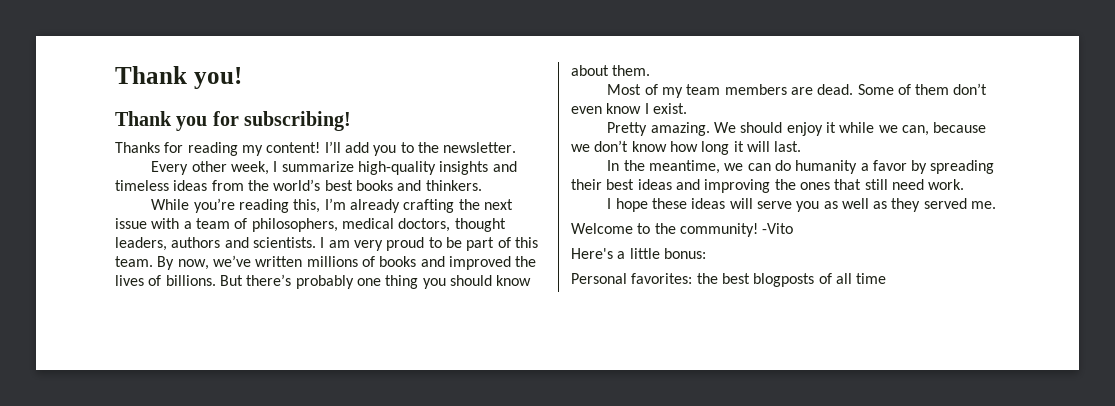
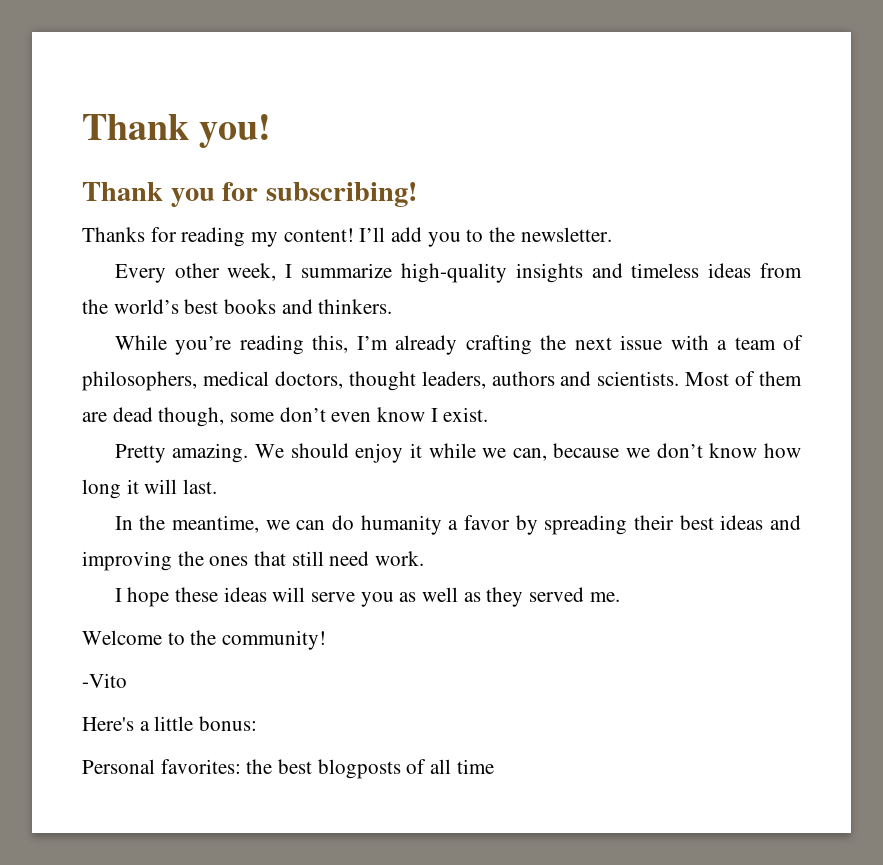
- I am very proud to be part of this team. By now, we’ve written millions of books and improved the lives of billions. But there’s probably one thing you should know about them.
- Most of my team members are dead. Some of them don’t even know I exist.
+ Most of them are dead though, some don’t even know I exist.
- Welcome to the community! -Vito
+ Welcome to the community!
+ -Vito

